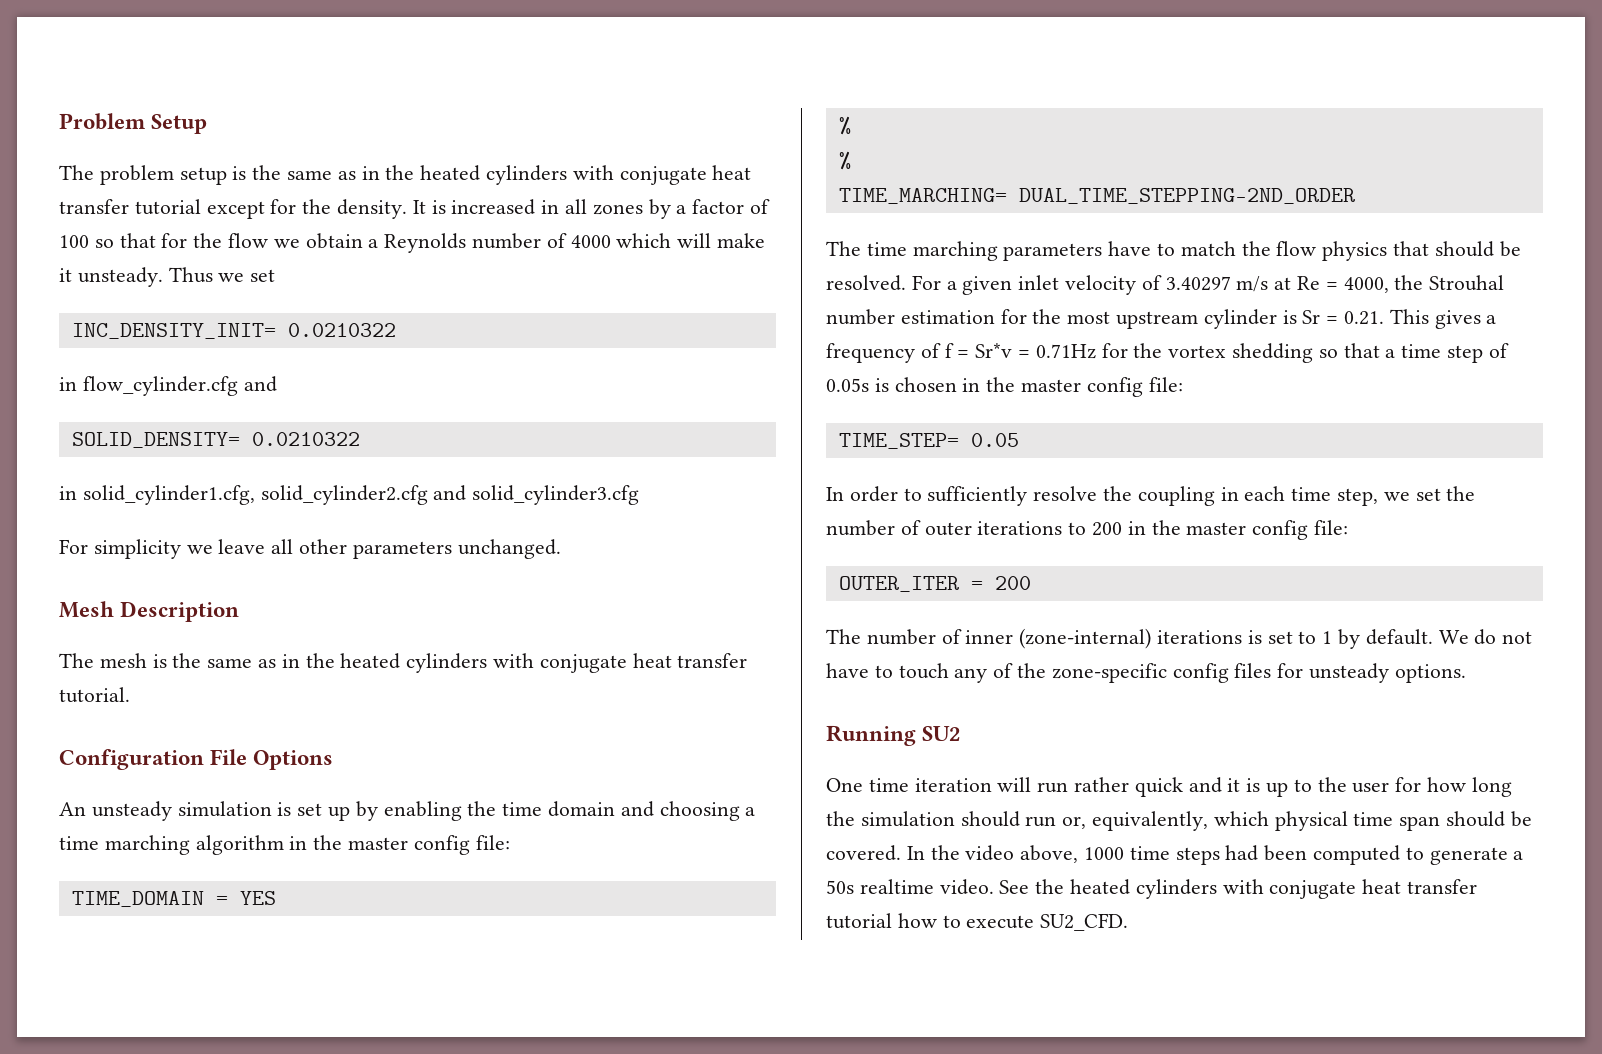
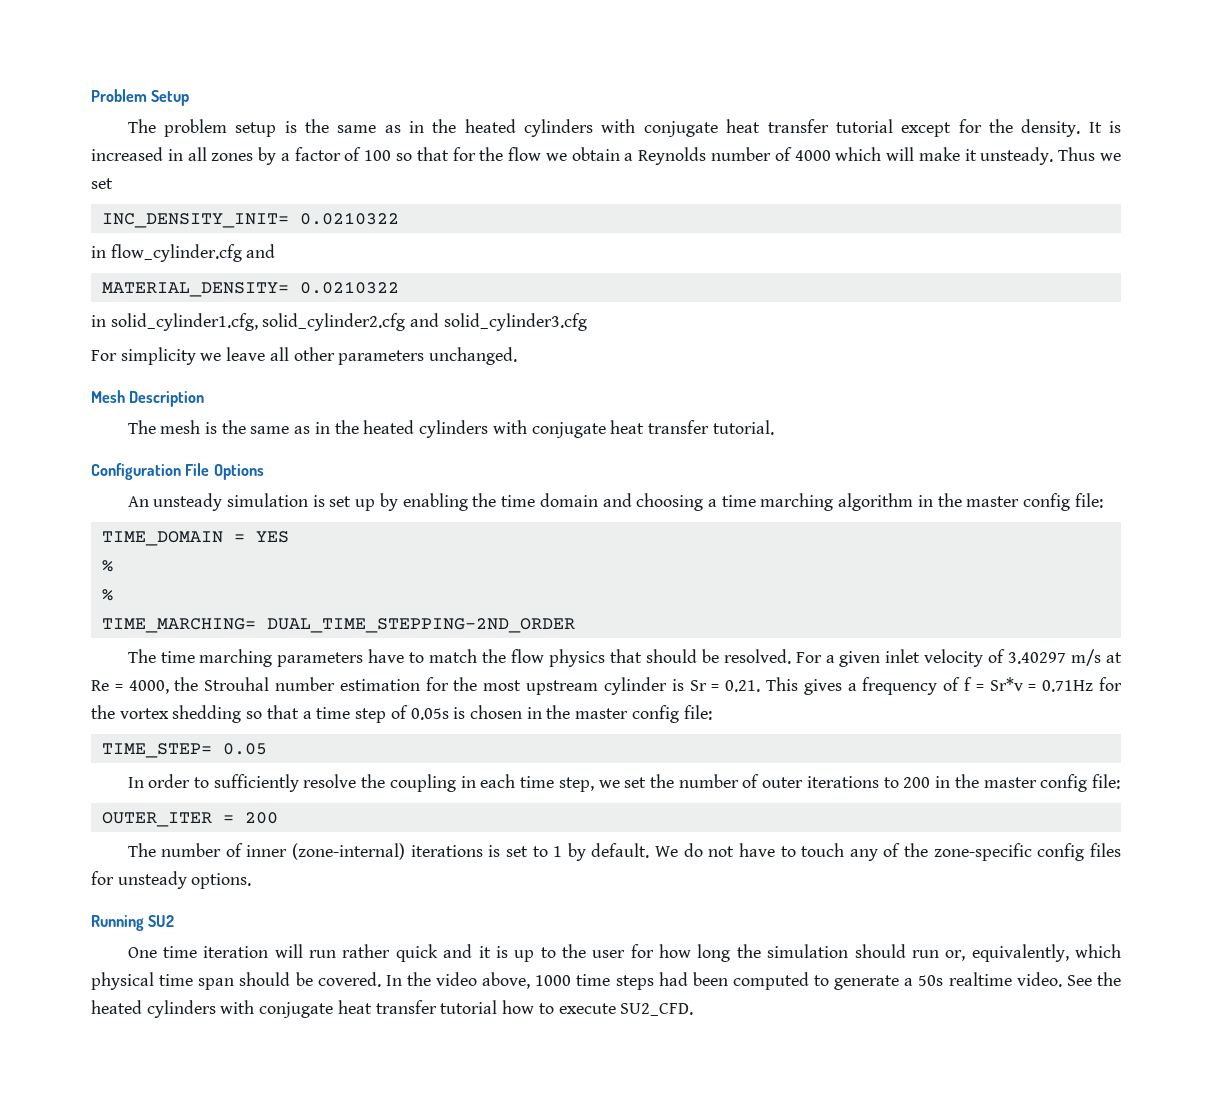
- SOLID_DENSITY= 0.0210322
+ MATERIAL_DENSITY= 0.0210322

